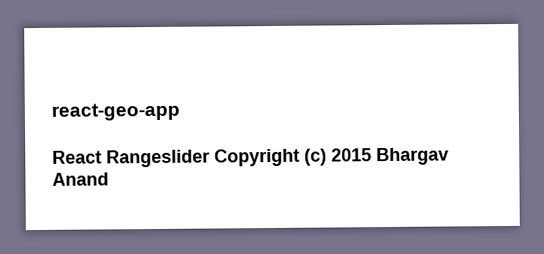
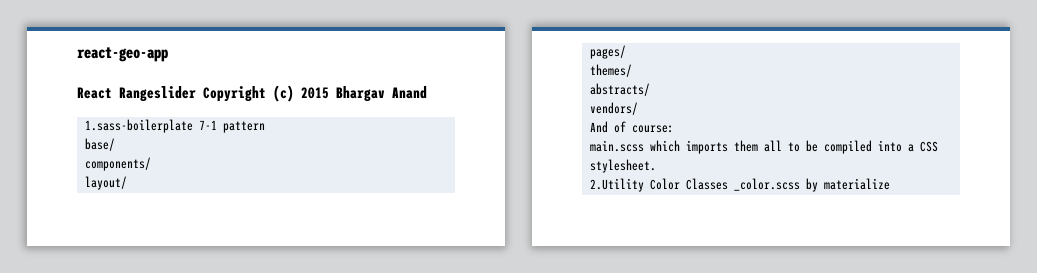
+ 1.sass-boilerplate 7-1 pattern
+ base/
+ components/
+ layout/
+ pages/
+ themes/
+ abstracts/
+ vendors/
+ And of course:
+ main.scss which imports them all to be compiled into a CSS stylesheet.
+ 2.Utility Color Classes _color.scss by materialize

